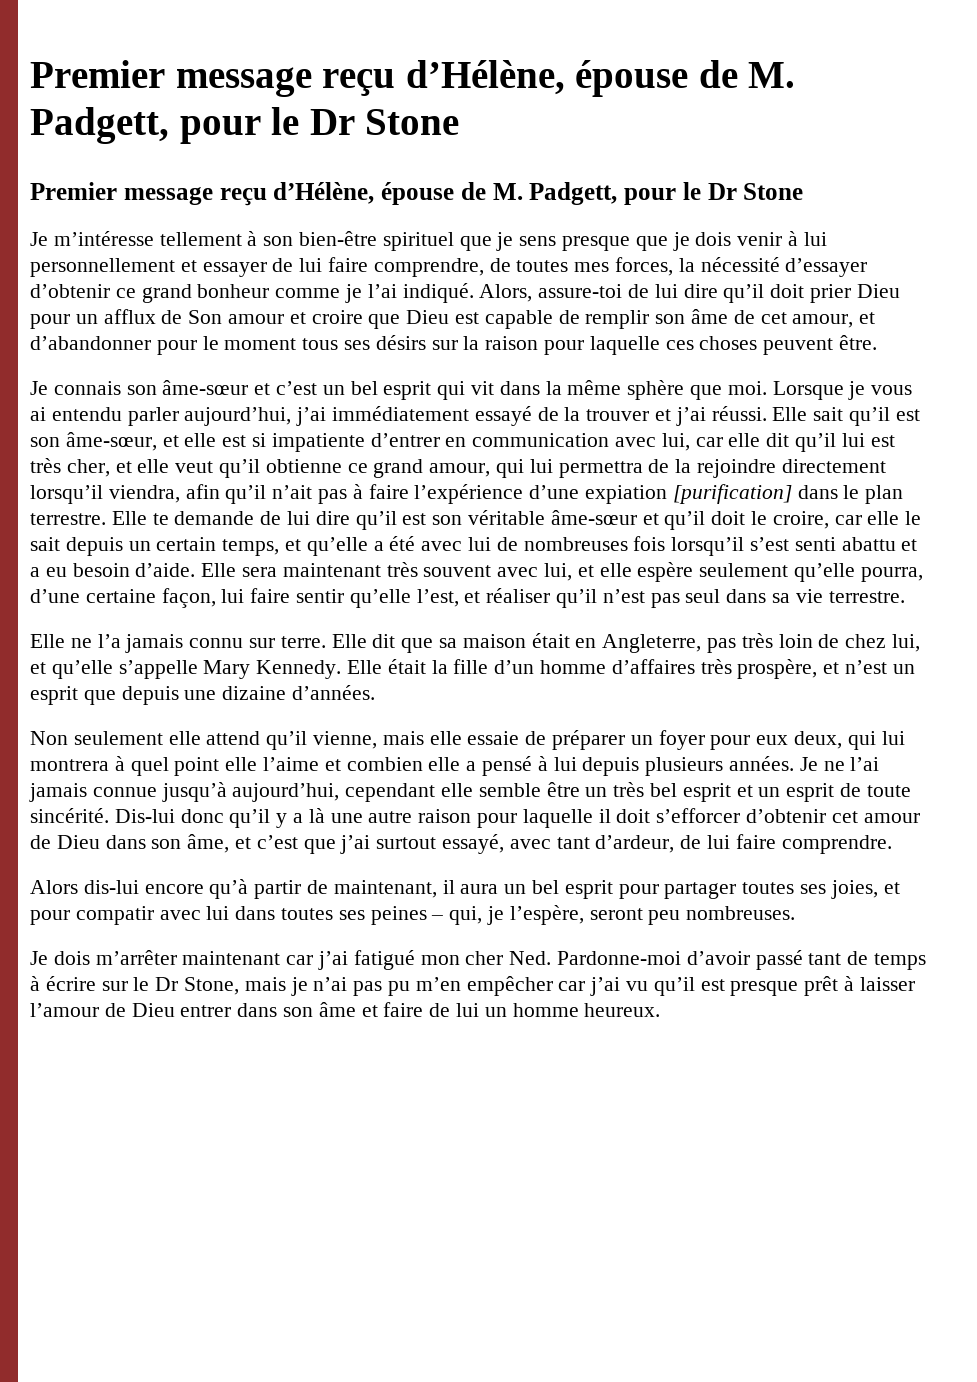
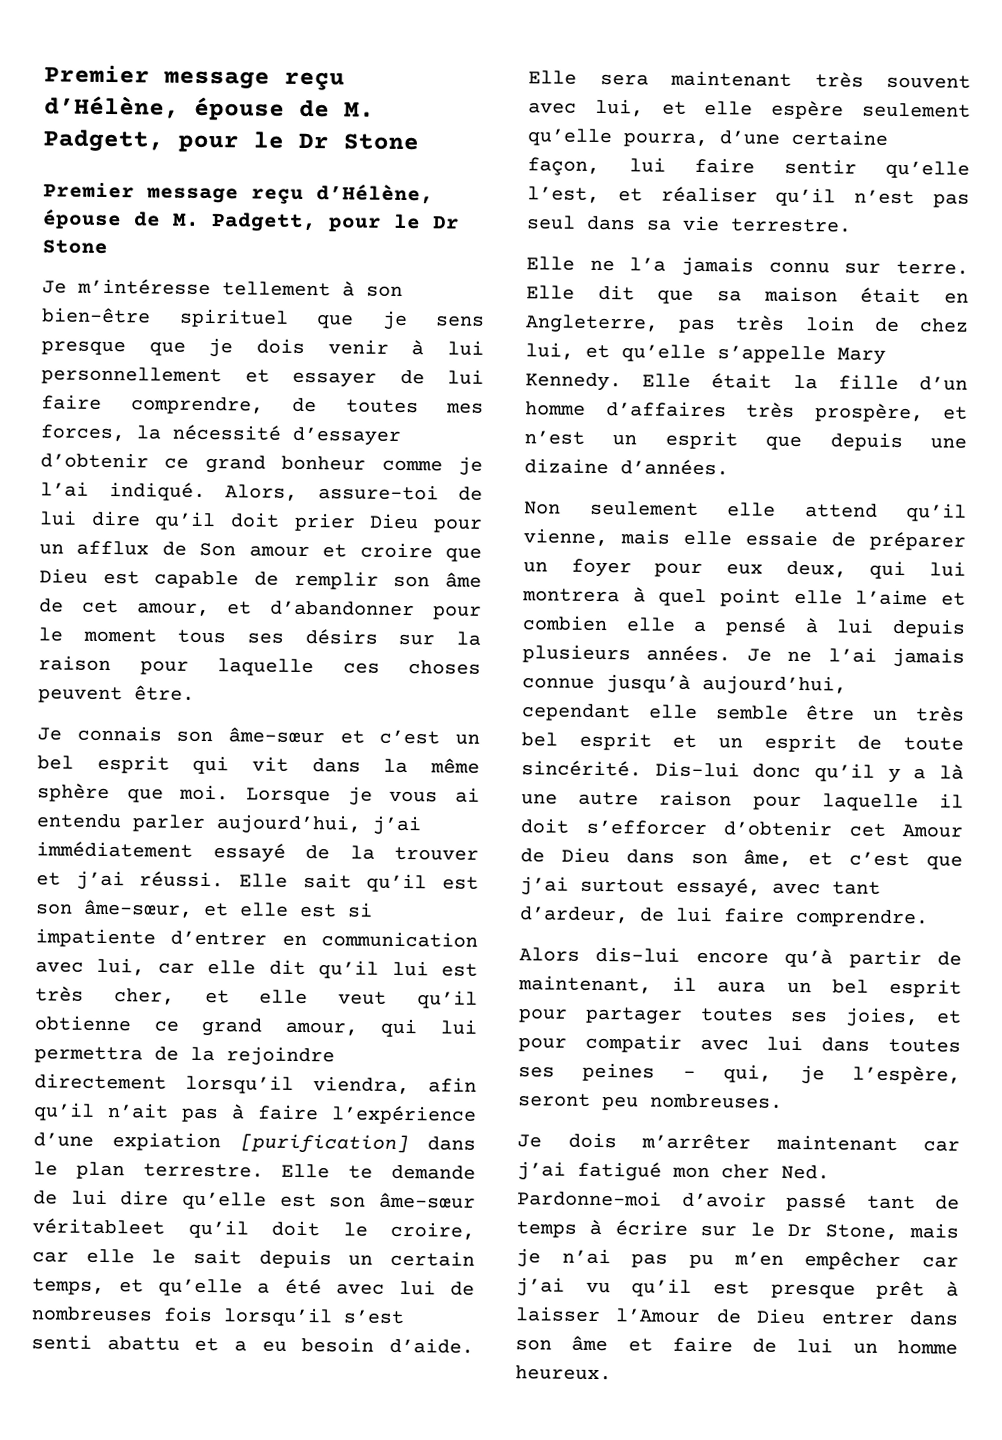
- Elle te demande de lui dire qu’il est son véritable âme-sœur et qu’il doit le croire, car elle le sait depuis un certain temps, et qu’elle a été avec lui de nombreuses fois lorsqu’il s’est senti abattu et a eu besoin d’aide.
+ Elle te demande de lui dire qu’elle est son âme-sœur véritableet qu’il doit le croire, car elle le sait depuis un certain temps, et qu’elle a été avec lui de nombreuses fois lorsqu’il s’est senti abattu et a eu besoin d’aide.
- Dis-lui donc qu’il y a là une autre raison pour laquelle il doit s’efforcer d’obtenir cet amour de Dieu dans son âme, et c’est que j’ai surtout essayé, avec tant d’ardeur, de lui faire comprendre.
+ Dis-lui donc qu’il y a là une autre raison pour laquelle il doit s’efforcer d’obtenir cet Amour de Dieu dans son âme, et c’est que j’ai surtout essayé, avec tant d’ardeur, de lui faire comprendre.
- Je dois m’arrêter maintenant car j’ai fatigué mon cher Ned. Pardonne-moi d’avoir passé tant de temps à écrire sur le Dr Stone, mais je n’ai pas pu m’en empêcher car j’ai vu qu’il est presque prêt à laisser l’amour de Dieu entrer dans son âme et faire de lui un homme heureux.
+ Je dois m’arrêter maintenant car j’ai fatigué mon cher Ned. Pardonne-moi d’avoir passé tant de temps à écrire sur le Dr Stone, mais je n’ai pas pu m’en empêcher car j’ai vu qu’il est presque prêt à laisser l’Amour de Dieu entrer dans son âme et faire de lui un homme heureux.

